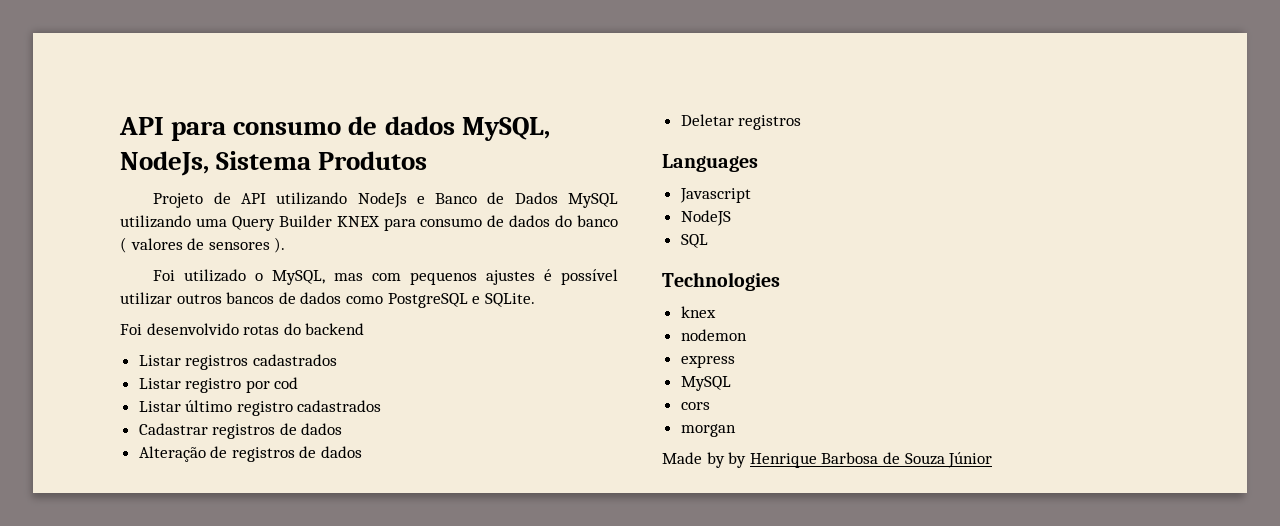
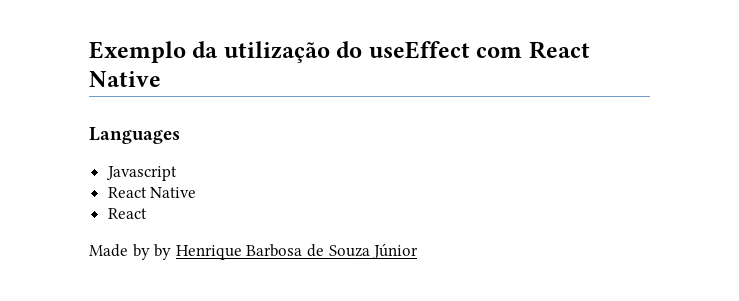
- API para consumo de dados MySQL, NodeJs, Sistema Produtos
- Projeto de API utilizando NodeJs e Banco de Dados MySQL utilizando uma Query Builder KNEX para consumo de dados do banco ( valores de sensores ).
- Foi utilizado o MySQL, mas com pequenos ajustes é possível utilizar outros bancos de dados como PostgreSQL e SQLite.
- Foi desenvolvido rotas do backend
- Listar registros cadastrados
- Listar registro por cod
- Listar último registro cadastrados
- Cadastrar registros de dados
- Alteração de registros de dados
- Deletar registros
+ Exemplo da utilização do useEffect com React Native
  Languages
  Javascript
- NodeJS
- SQL
- Technologies
- knex
- nodemon
- express
- MySQL
- cors
- morgan
+ React Native
+ React

